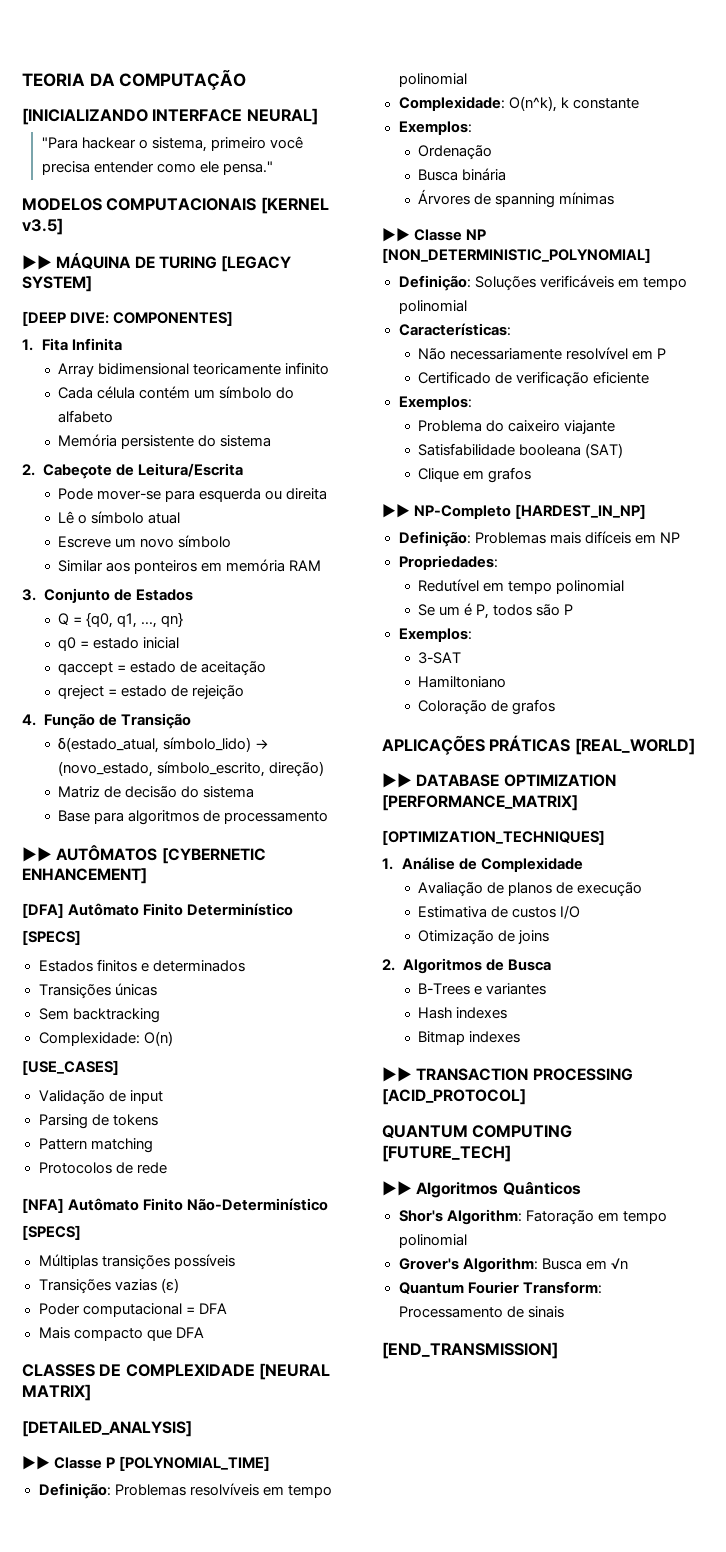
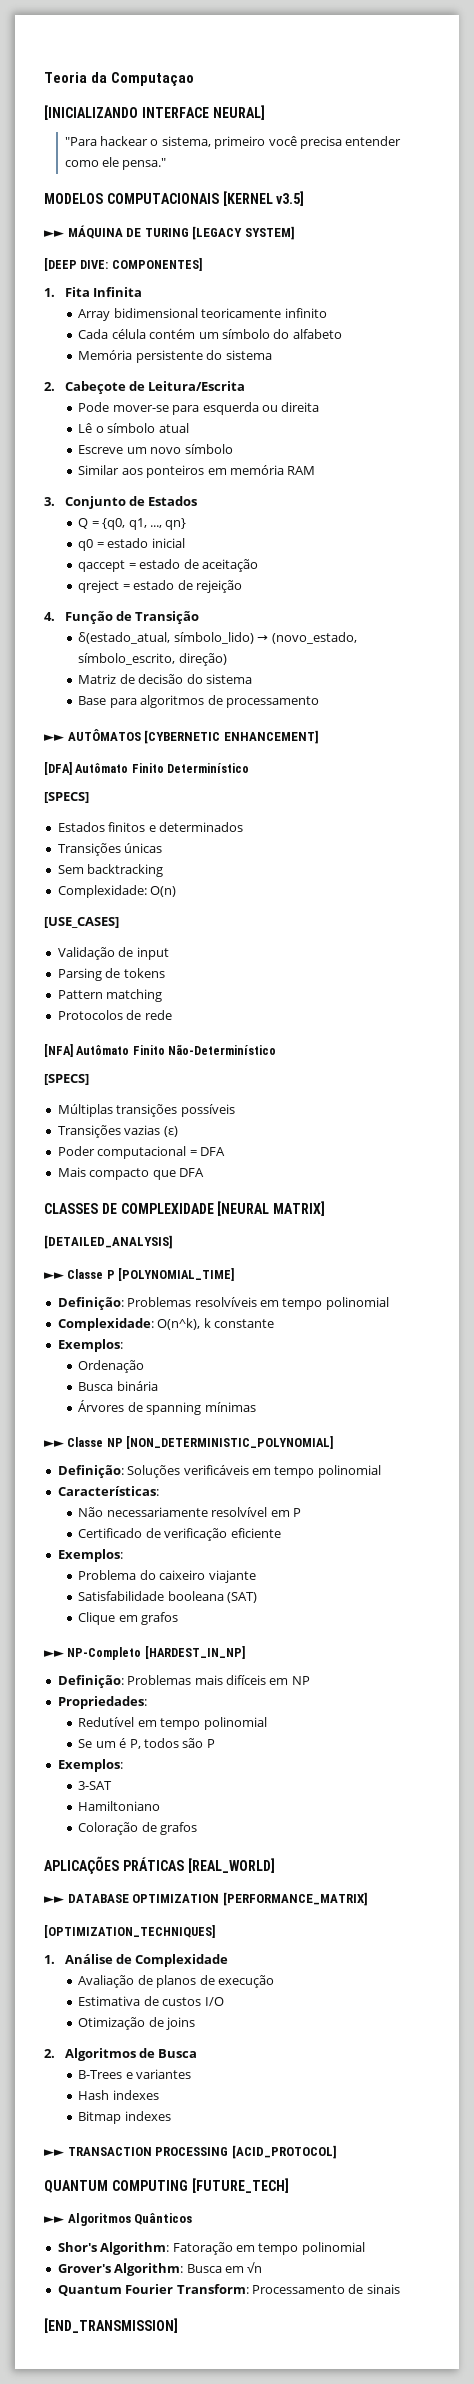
- TEORIA DA COMPUTAÇÃO
+ Teoria da Computaçao

